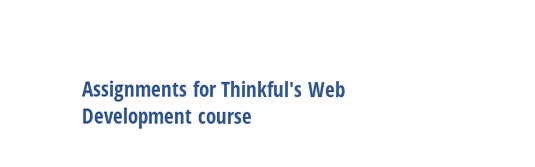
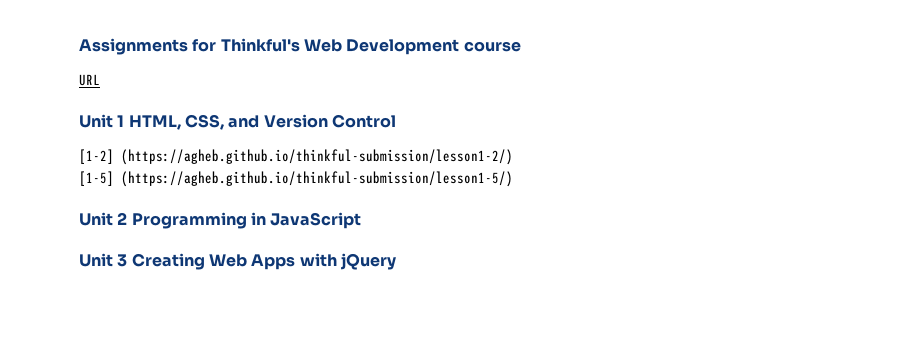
+ URL
+ Unit 1 HTML, CSS, and Version Control
+ [1-2] (https://agheb.github.io/thinkful-submission/lesson1-2/)
+ [1-5] (https://agheb.github.io/thinkful-submission/lesson1-5/)
+ Unit 2 Programming in JavaScript
+ Unit 3 Creating Web Apps with jQuery

